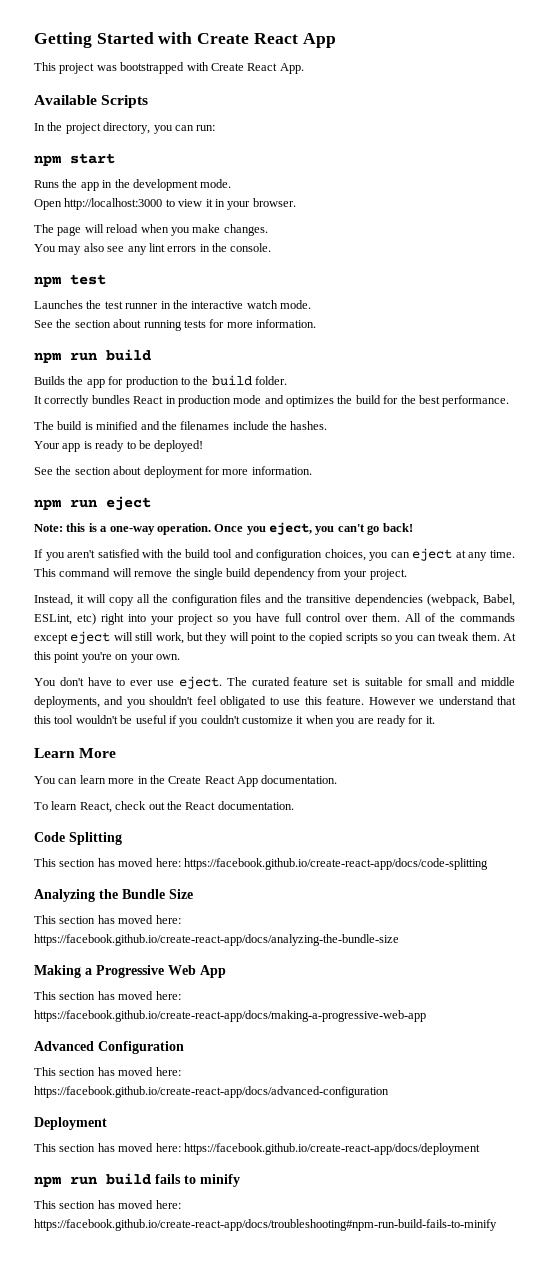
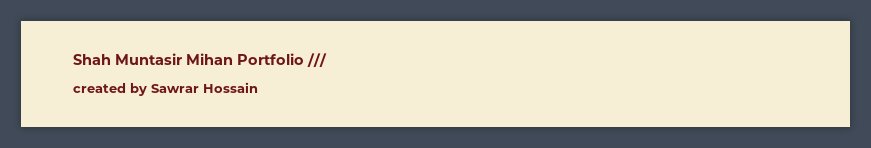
- Getting Started with Create React App
- This project was bootstrapped with Create React App.
- Available Scripts
- In the project directory, you can run:
- npm start
- Runs the app in the development mode.
- Open http://localhost:3000 to view it in your browser.
- The page will reload when you make changes.
- You may also see any lint errors in the console.
- npm test
- Launches the test runner in the interactive watch mode.
- See the section about running tests for more information.
- npm run build
- Builds the app for production to the build folder.
- It correctly bundles React in production mode and optimizes the build for the best performance.
- The build is minified and the filenames include the hashes.
- Your app is ready to be deployed!
- See the section about deployment for more information.
- npm run eject
- Note: this is a one-way operation. Once you eject, you can't go back!
- If you aren't satisfied with the build tool and configuration choices, you can eject at any time. This command will remove the single build dependency from your project.
- Instead, it will copy all the configuration files and the transitive dependencies (webpack, Babel, ESLint, etc) right into your project so you have full control over them. All of the commands except eject will still work, but they will point to the copied scripts so you can tweak them. At this point you're on your own.
- You don't have to ever use eject. The curated feature set is suitable for small and middle deployments, and you shouldn't feel obligated to use this feature. However we understand that this tool wouldn't be useful if you couldn't customize it when you are ready for it.
- Learn More
- You can learn more in the Create React App documentation.
- To learn React, check out the React documentation.
- Code Splitting
- This section has moved here: https://facebook.github.io/create-react-app/docs/code-splitting
- Analyzing the Bundle Size
- This section has moved here: https://facebook.github.io/create-react-app/docs/analyzing-the-bundle-size
- Making a Progressive Web App
- This section has moved here: https://facebook.github.io/create-react-app/docs/making-a-progressive-web-app
- Advanced Configuration
- This section has moved here: https://facebook.github.io/create-react-app/docs/advanced-configuration
- Deployment
- This section has moved here: https://facebook.github.io/create-react-app/docs/deployment
- npm run build fails to minify
- This section has moved here: https://facebook.github.io/create-react-app/docs/troubleshooting#npm-run-build-fails-to-minify
+ Shah Muntasir Mihan Portfolio ///
+ created by Sawrar Hossain

